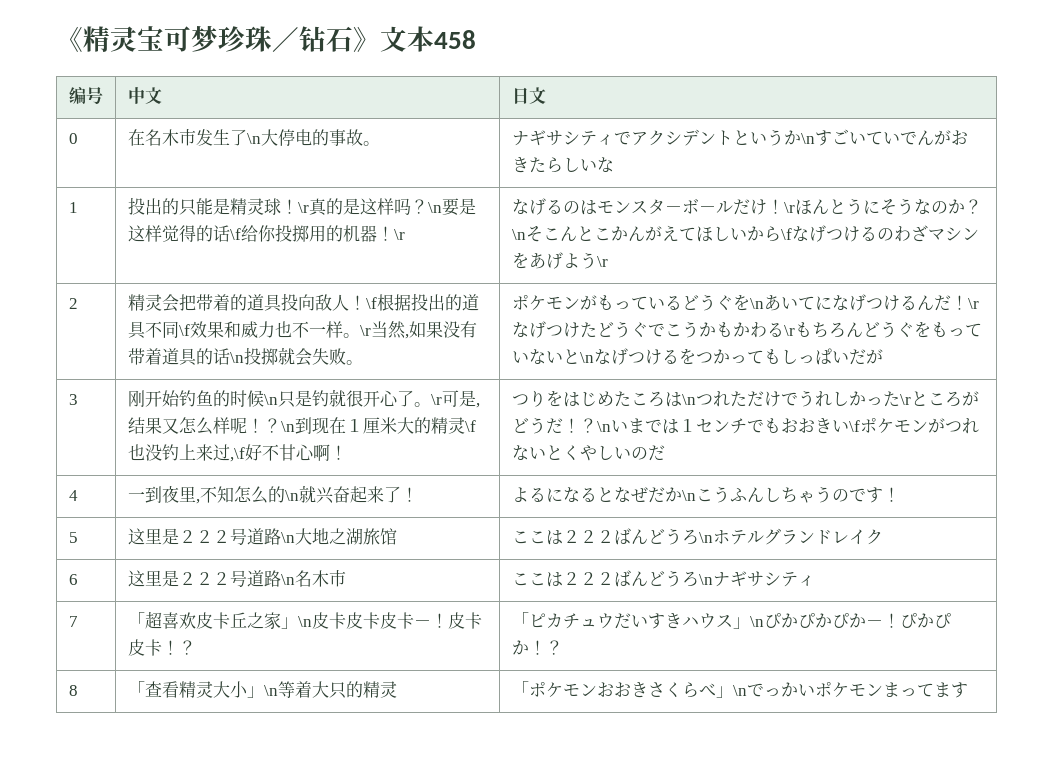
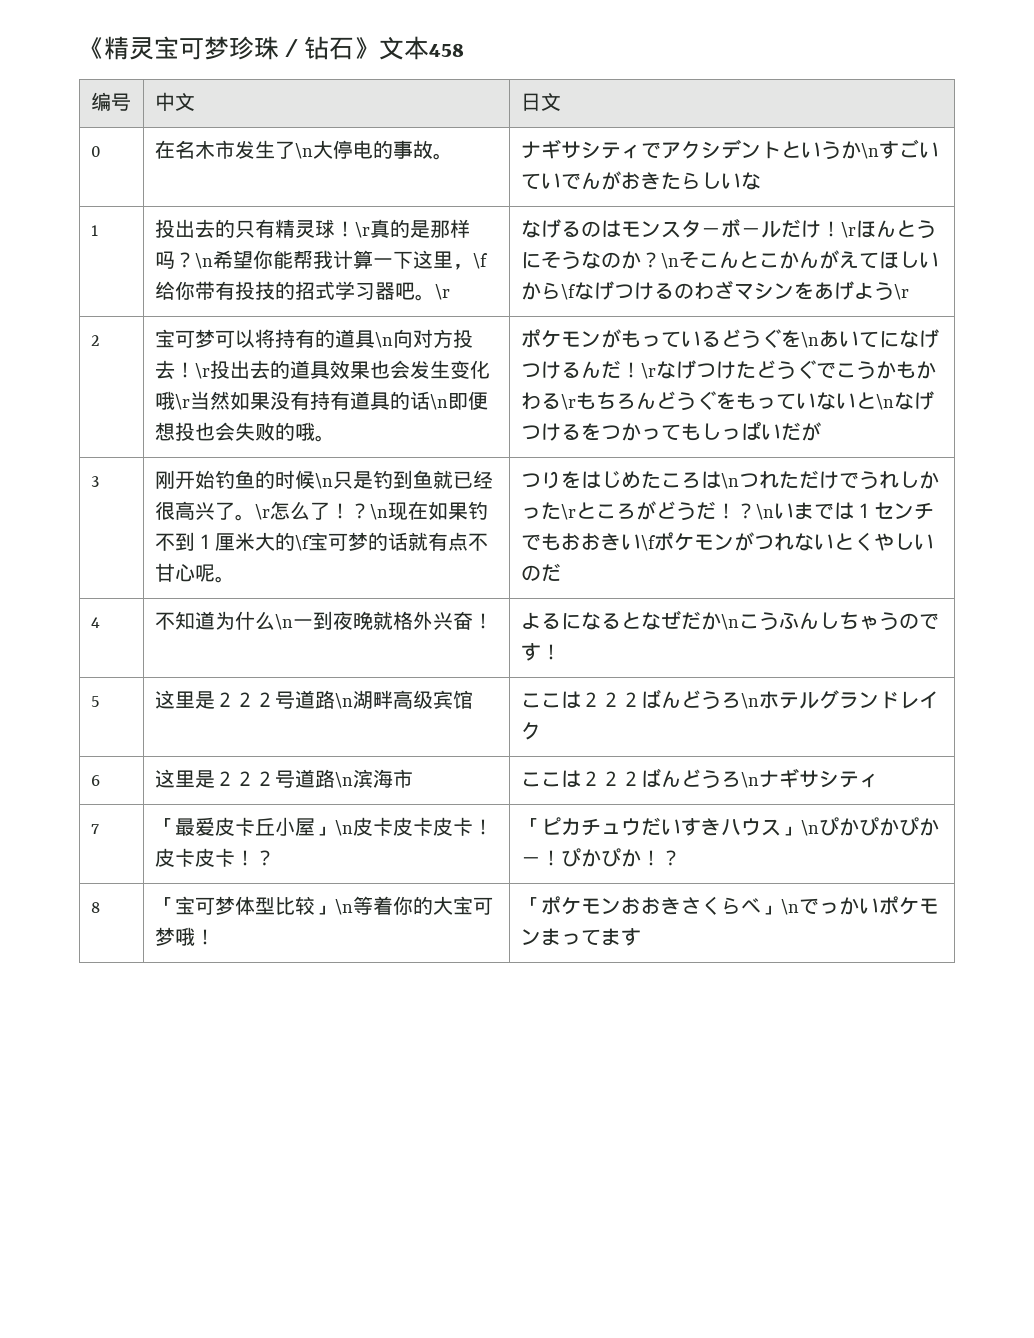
- 投出的只能是精灵球！
+ 投出去的只有精灵球！
- \r真的是这样吗？
+ \r真的是那样吗？
- \n要是这样觉得的话\f给你投掷用的机器！
+ \n希望你能帮我计算一下这里，\f给你带有投技的招式学习器吧。
- 精灵会把带着的道具投向敌人！\f根据投出的道具不同\f效果和威力也不一样。\r当然,如果没有带着道具的话\n投掷就会失败。
+ 宝可梦可以将持有的道具\n向对方投去！\r投出去的道具效果也会发生变化哦\r当然如果没有持有道具的话\n即便想投也会失败的哦。
- 刚开始钓鱼的时候\n只是钓就很开心了。\r可是,结果又怎么样呢！？\n到现在１厘米大的精灵\f也没钓上来过,\f好不甘心啊！
+ 刚开始钓鱼的时候\n只是钓到鱼就已经很高兴了。\r怎么了！？\n现在如果钓不到１厘米大的\f宝可梦的话就有点不甘心呢。
- 4 | 一到夜里,不知怎么的\n就兴奋起来了！ | よるになるとなぜだか\nこうふんしちゃうのです！
+ 4 | 不知道为什么\n一到夜晚就格外兴奋！ | よるになるとなぜだか\nこうふんしちゃうのです！
- 5 | 这里是２２２号道路\n大地之湖旅馆 | ここは２２２ばんどうろ\nホテルグランドレイク
+ 5 | 这里是２２２号道路\n湖畔高级宾馆 | ここは２２２ばんどうろ\nホテルグランドレイク
- 6 | 这里是２２２号道路\n名木市 | ここは２２２ばんどうろ\nナギサシティ
+ 6 | 这里是２２２号道路\n滨海市 | ここは２２２ばんどうろ\nナギサシティ
- 7 | 「超喜欢皮卡丘之家」\n皮卡皮卡皮卡－！皮卡皮卡！？ | 「ピカチュウだいすきハウス」\nぴかぴかぴか－！ぴかぴか！？
+ 7 | 「最爱皮卡丘小屋」\n皮卡皮卡皮卡！皮卡皮卡！？ | 「ピカチュウだいすきハウス」\nぴかぴかぴか－！ぴかぴか！？
- 8 | 「查看精灵大小」\n等着大只的精灵 | 「ポケモンおおきさくらべ」\nでっかいポケモンまってます
+ 8 | 「宝可梦体型比较」\n等着你的大宝可梦哦！ | 「ポケモンおおきさくらべ」\nでっかいポケモンまってます

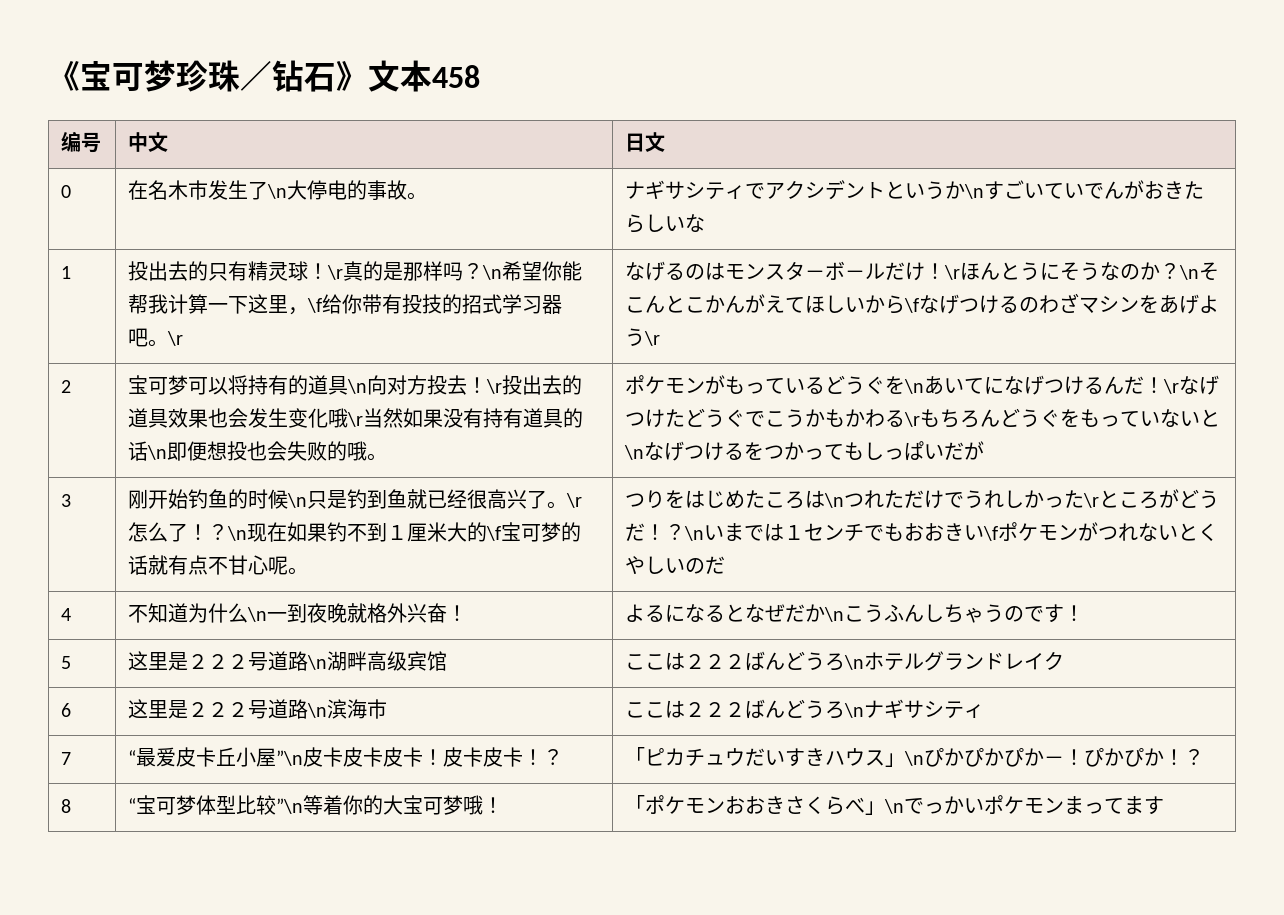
- 《精灵宝可梦珍珠／钻石》文本458
+ 《宝可梦珍珠／钻石》文本458
- 7 | 「最爱皮卡丘小屋」\n皮卡皮卡皮卡！皮卡皮卡！？ | 「ピカチュウだいすきハウス」\nぴかぴかぴか－！ぴかぴか！？
+ 7 | “最爱皮卡丘小屋”\n皮卡皮卡皮卡！皮卡皮卡！？ | 「ピカチュウだいすきハウス」\nぴかぴかぴか－！ぴかぴか！？
- 8 | 「宝可梦体型比较」\n等着你的大宝可梦哦！ | 「ポケモンおおきさくらべ」\nでっかいポケモンまってます
+ 8 | “宝可梦体型比较”\n等着你的大宝可梦哦！ | 「ポケモンおおきさくらべ」\nでっかいポケモンまってます

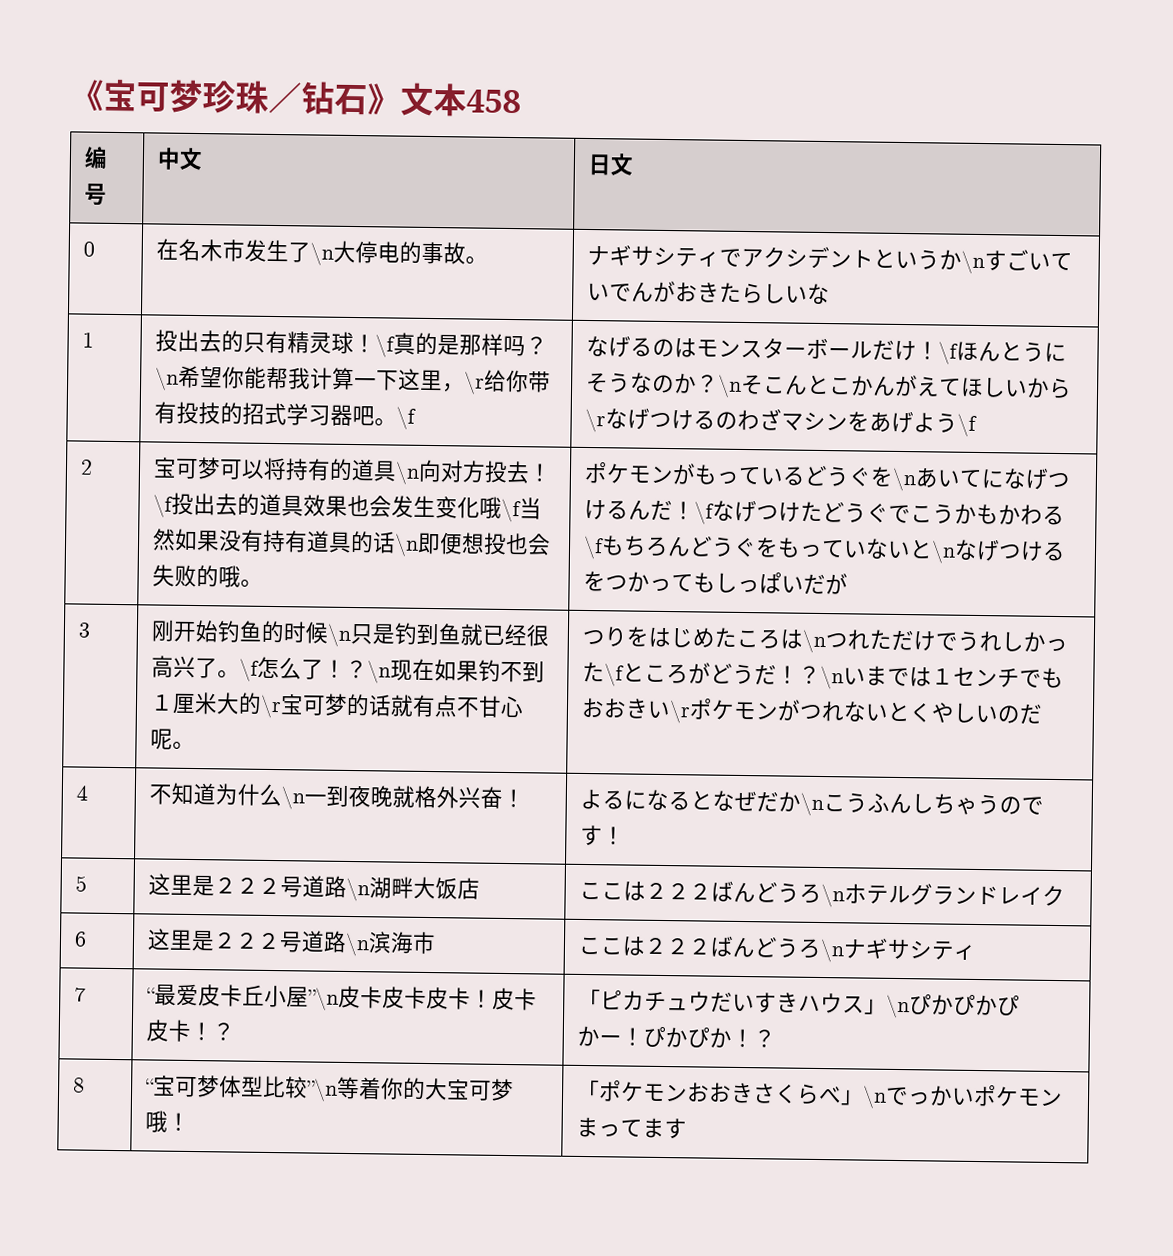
- \r真的是那样吗？
+ \f真的是那样吗？
- \n希望你能帮我计算一下这里，\f给你带有投技的招式学习器吧。\r
+ \n希望你能帮我计算一下这里，\r给你带有投技的招式学习器吧。\f
- なげるのはモンスタ－ボ－ルだけ！
+ なげるのはモンスターボールだけ！
- \rほんとうにそうなのか？
+ \fほんとうにそうなのか？
- \nそこんとこかんがえてほしいから\fなげつけるのわざマシンをあげよう\r
+ \nそこんとこかんがえてほしいから\rなげつけるのわざマシンをあげよう\f
- \r投出去的道具效果也会发生变化哦\r当然如果没有持有道具的话\n即便想投也会失败的哦。
+ \f投出去的道具效果也会发生变化哦\f当然如果没有持有道具的话\n即便想投也会失败的哦。
- \rなげつけたどうぐでこうかもかわる\rもちろんどうぐをもっていないと\nなげつけるをつかってもしっぱいだが
+ \fなげつけたどうぐでこうかもかわる\fもちろんどうぐをもっていないと\nなげつけるをつかってもしっぱいだが
- \r怎么了！
+ \f怎么了！
- \n现在如果钓不到１厘米大的\f宝可梦的话就有点不甘心呢。
+ \n现在如果钓不到１厘米大的\r宝可梦的话就有点不甘心呢。
- つりをはじめたころは\nつれただけでうれしかった\rところがどうだ！
+ つりをはじめたころは\nつれただけでうれしかった\fところがどうだ！
- \nいまでは１センチでもおおきい\fポケモンがつれないとくやしいのだ
+ \nいまでは１センチでもおおきい\rポケモンがつれないとくやしいのだ
- 5 | 这里是２２２号道路\n湖畔高级宾馆 | ここは２２２ばんどうろ\nホテルグランドレイク
+ 5 | 这里是２２２号道路\n湖畔大饭店 | ここは２２２ばんどうろ\nホテルグランドレイク
- 7 | “最爱皮卡丘小屋”\n皮卡皮卡皮卡！皮卡皮卡！？ | 「ピカチュウだいすきハウス」\nぴかぴかぴか－！ぴかぴか！？
+ 7 | “最爱皮卡丘小屋”\n皮卡皮卡皮卡！皮卡皮卡！？ | 「ピカチュウだいすきハウス」\nぴかぴかぴかー！ぴかぴか！？

